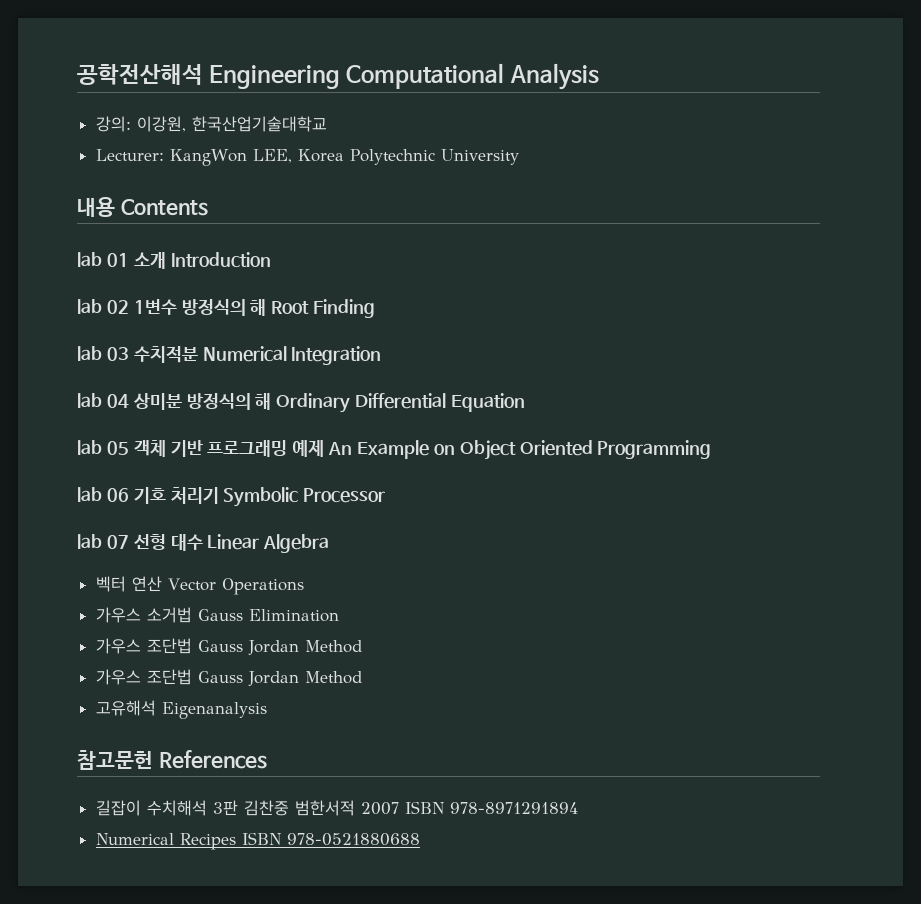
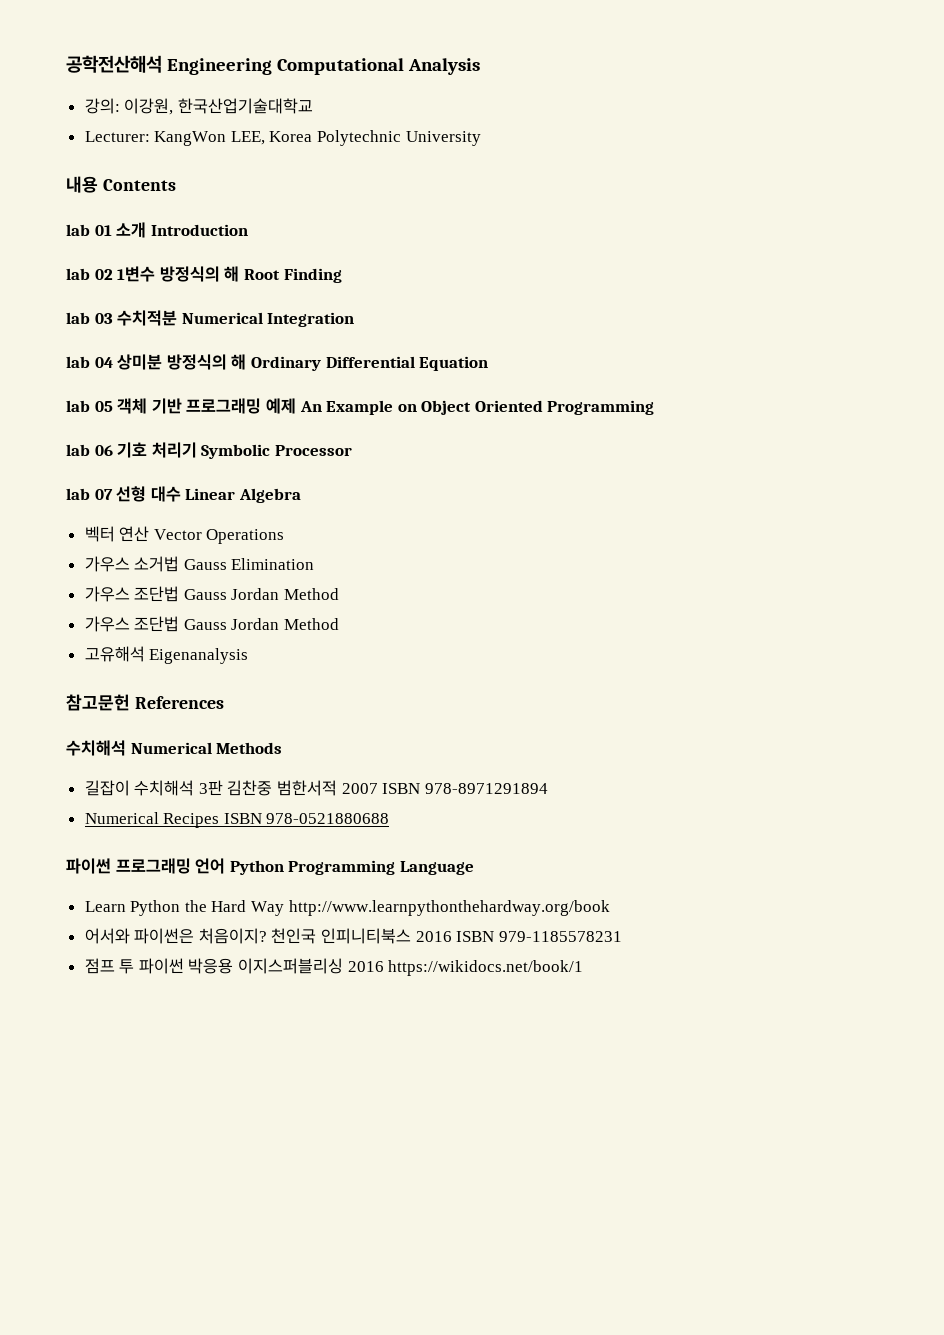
+ 수치해석 Numerical Methods
+ 파이썬 프로그래밍 언어 Python Programming Language
+ Learn Python the Hard Way http://www.learnpythonthehardway.org/book
+ 어서와 파이썬은 처음이지? 천인국 인피니티북스 2016 ISBN 979-1185578231
+ 점프 투 파이썬 박응용 이지스퍼블리싱 2016 https://wikidocs.net/book/1

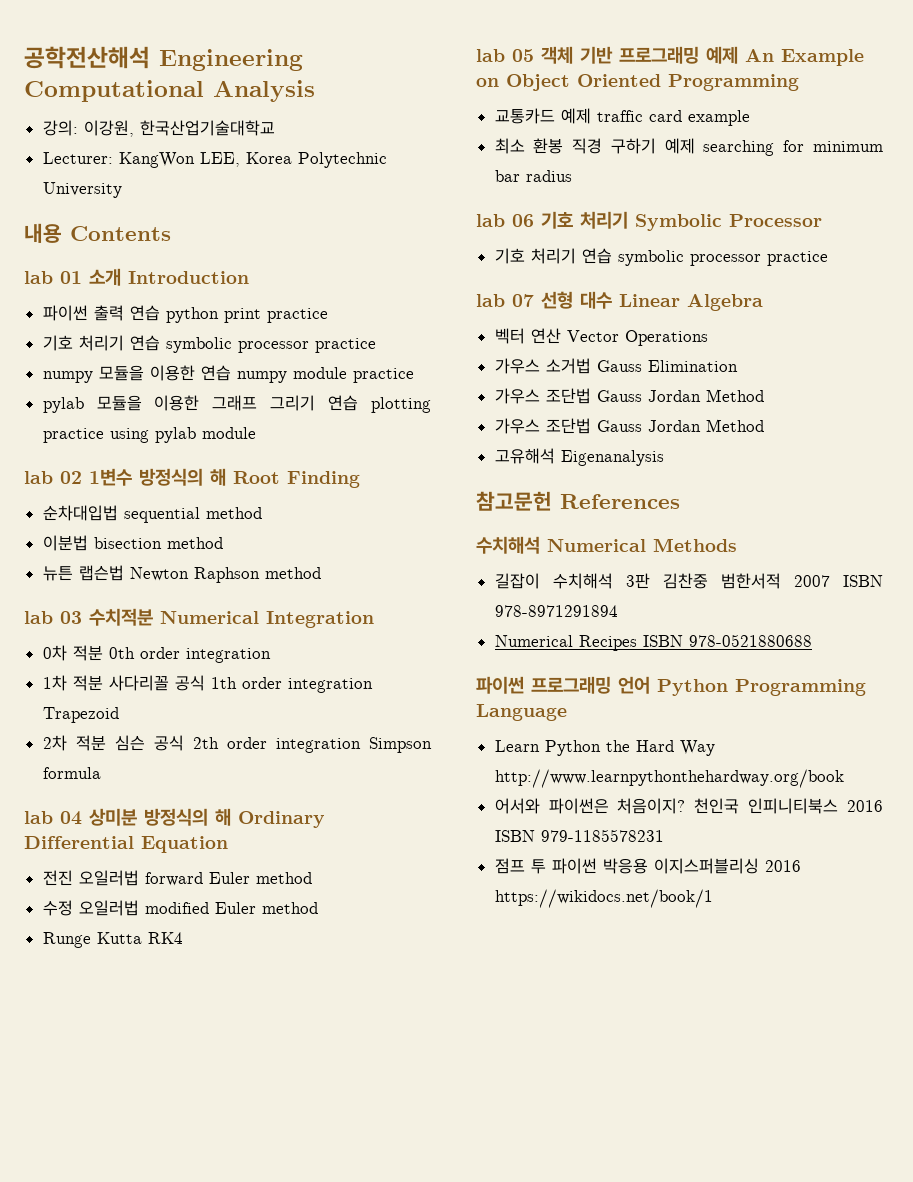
+ 파이썬 출력 연습 python print practice
+ 기호 처리기 연습 symbolic processor practice
+ numpy 모듈을 이용한 연습 numpy module practice
+ pylab 모듈을 이용한 그래프 그리기 연습 plotting practice using pylab module
+ 순차대입법 sequential method
+ 이분법 bisection method
+ 뉴튼 랩슨법 Newton Raphson method
+ 0차 적분 0th order integration
+ 1차 적분 사다리꼴 공식 1th order integration Trapezoid
+ 2차 적분 심슨 공식 2th order integration Simpson formula
+ 전진 오일러법 forward Euler method
+ 수정 오일러법 modified Euler method
+ Runge Kutta RK4
+ 교통카드 예제 traffic card example
+ 최소 환봉 직경 구하기 예제 searching for minimum bar radius
  lab 06 기호 처리기 Symbolic Processor
+ 기호 처리기 연습 symbolic processor practice

